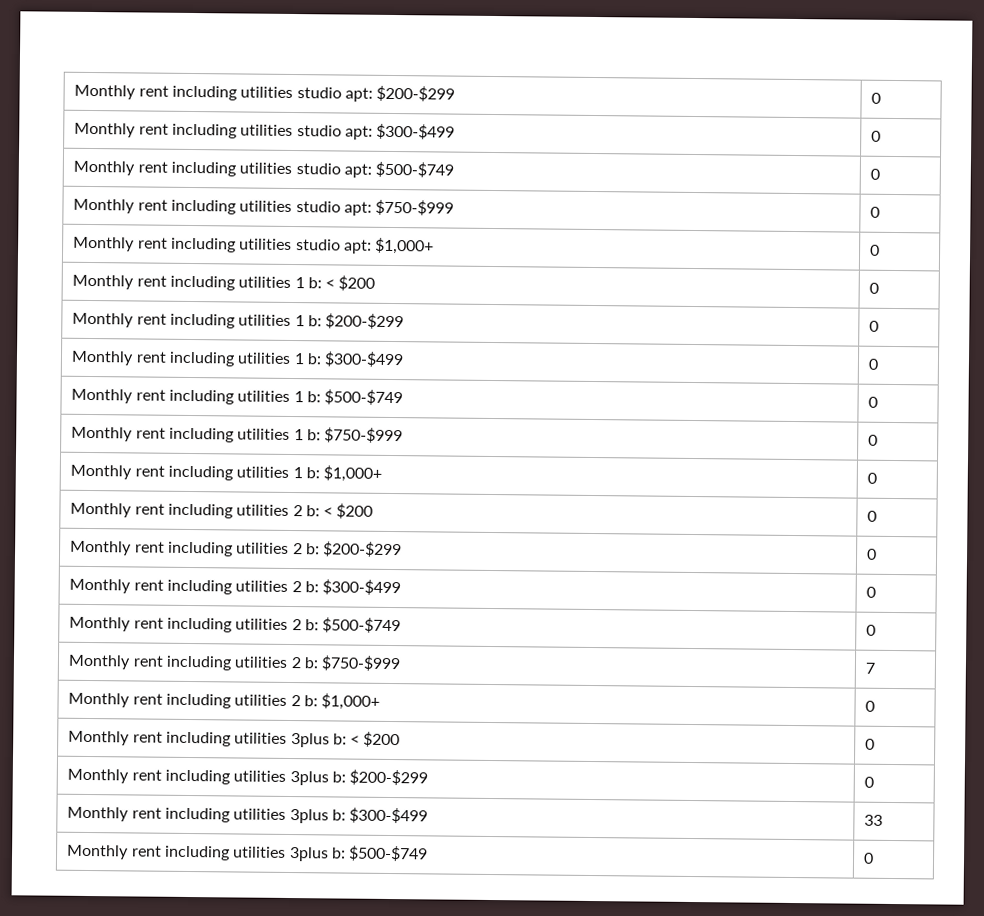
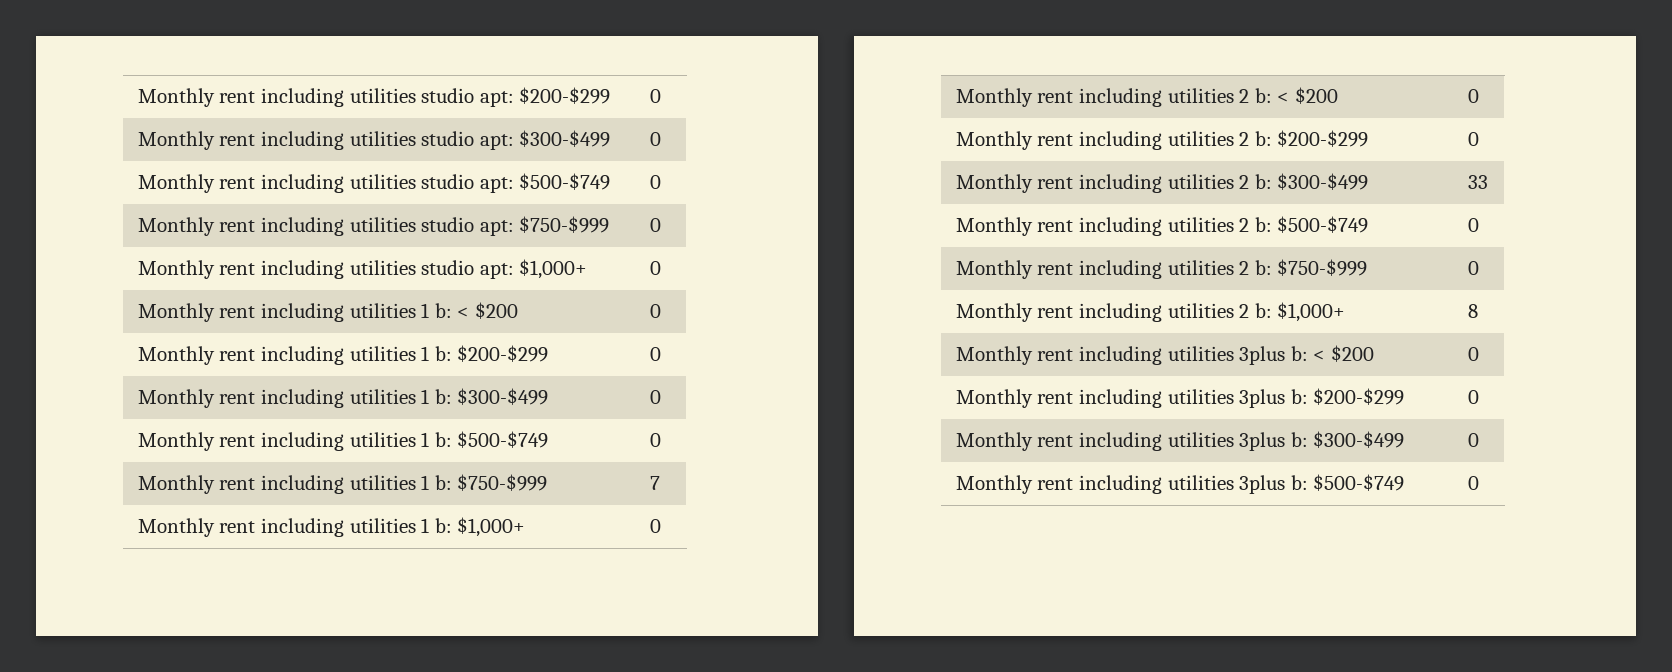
- Monthly rent including utilities 1 b: $750-$999 | 0
+ Monthly rent including utilities 1 b: $750-$999 | 7
- Monthly rent including utilities 2 b: $300-$499 | 0
+ Monthly rent including utilities 2 b: $300-$499 | 33
- Monthly rent including utilities 2 b: $750-$999 | 7
+ Monthly rent including utilities 2 b: $750-$999 | 0
- Monthly rent including utilities 2 b: $1,000+ | 0
+ Monthly rent including utilities 2 b: $1,000+ | 8
- Monthly rent including utilities 3plus b: $300-$499 | 33
+ Monthly rent including utilities 3plus b: $300-$499 | 0

